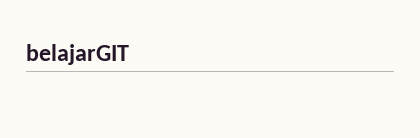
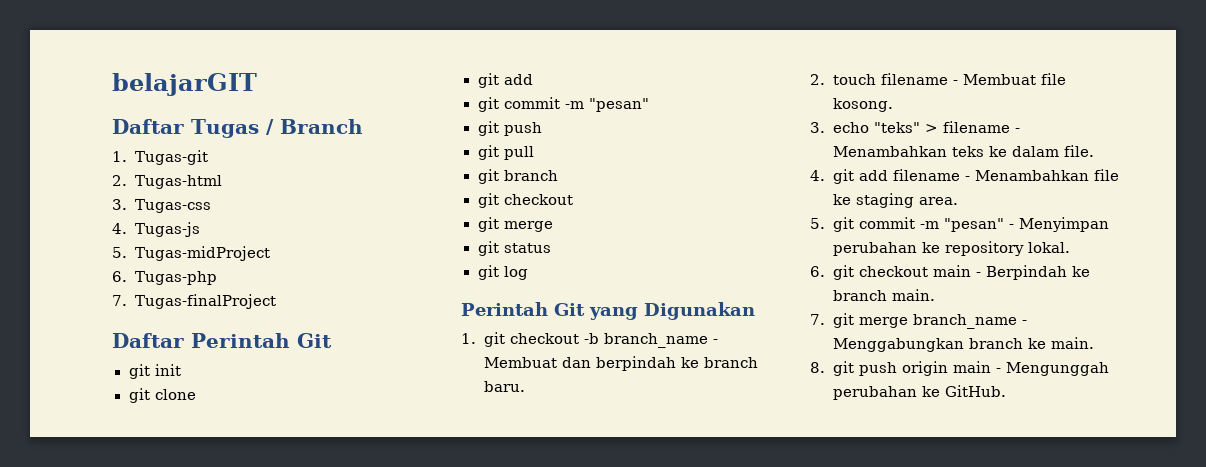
+ Daftar Tugas / Branch
+ 1. Tugas-git
+ 2. Tugas-html
+ 3. Tugas-css
+ 4. Tugas-js
+ 5. Tugas-midProject
+ 6. Tugas-php
+ 7. Tugas-finalProject
+ Daftar Perintah Git
+ git init
+ git clone
+ git add
+ git commit -m "pesan"
+ git push
+ git pull
+ git branch
+ git checkout
+ git merge
+ git status
+ git log
+ Perintah Git yang Digunakan
+ 1. git checkout -b branch_name - Membuat dan berpindah ke branch baru.
+ 2. touch filename - Membuat file kosong.
+ 3. echo "teks" > filename - Menambahkan teks ke dalam file.
+ 4. git add filename - Menambahkan file ke staging area.
+ 5. git commit -m "pesan" - Menyimpan perubahan ke repository lokal.
+ 6. git checkout main - Berpindah ke branch main.
+ 7. git merge branch_name - Menggabungkan branch ke main.
+ 8. git push origin main - Mengunggah perubahan ke GitHub.

